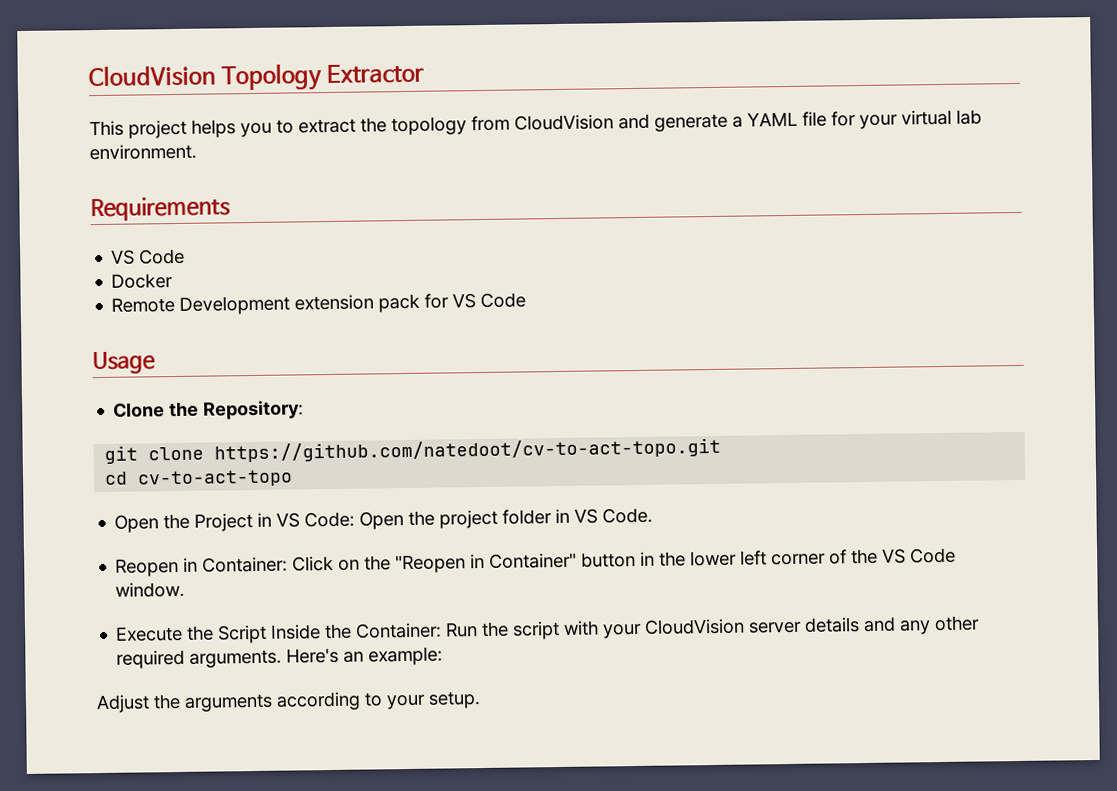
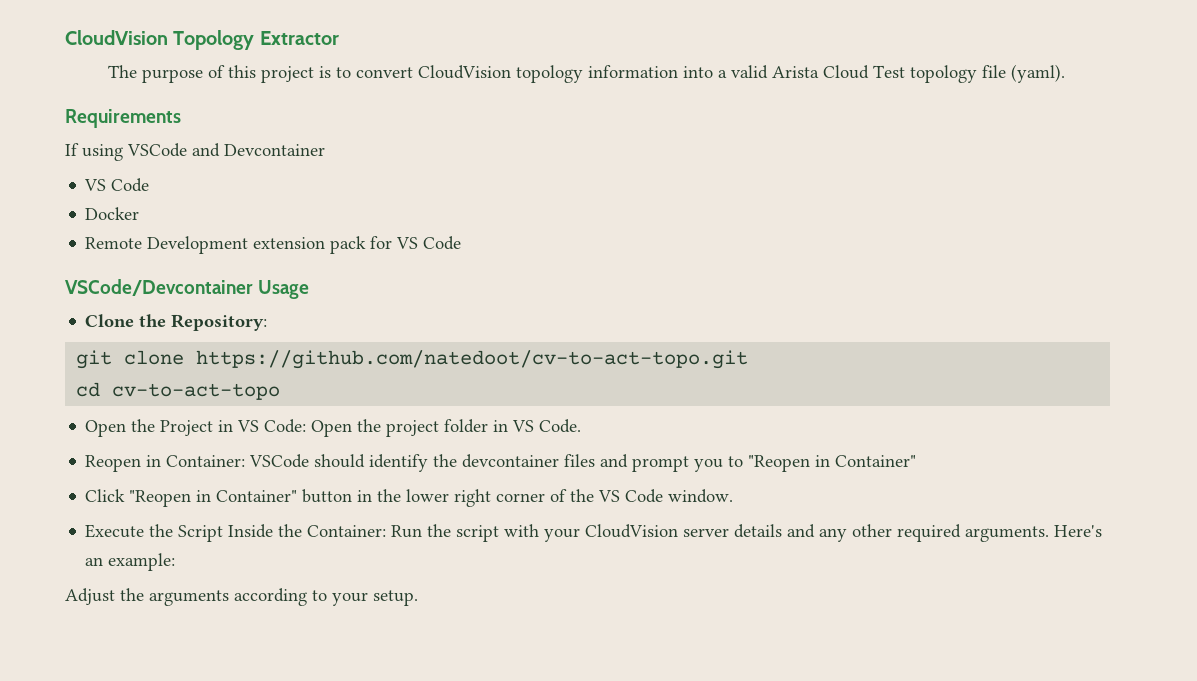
- This project helps you to extract the topology from CloudVision and generate a YAML file for your virtual lab environment.
+ The purpose of this project is to convert CloudVision topology information into a valid Arista Cloud Test topology file (yaml).
  Requirements
+ If using VSCode and Devcontainer
- Usage
+ VSCode/Devcontainer Usage
- Reopen in Container: Click on the "Reopen in Container" button in the lower left corner of the VS Code window.
+ Reopen in Container: VSCode should identify the devcontainer files and prompt you to "Reopen in Container"
+ Click "Reopen in Container" button in the lower right corner of the VS Code window.

